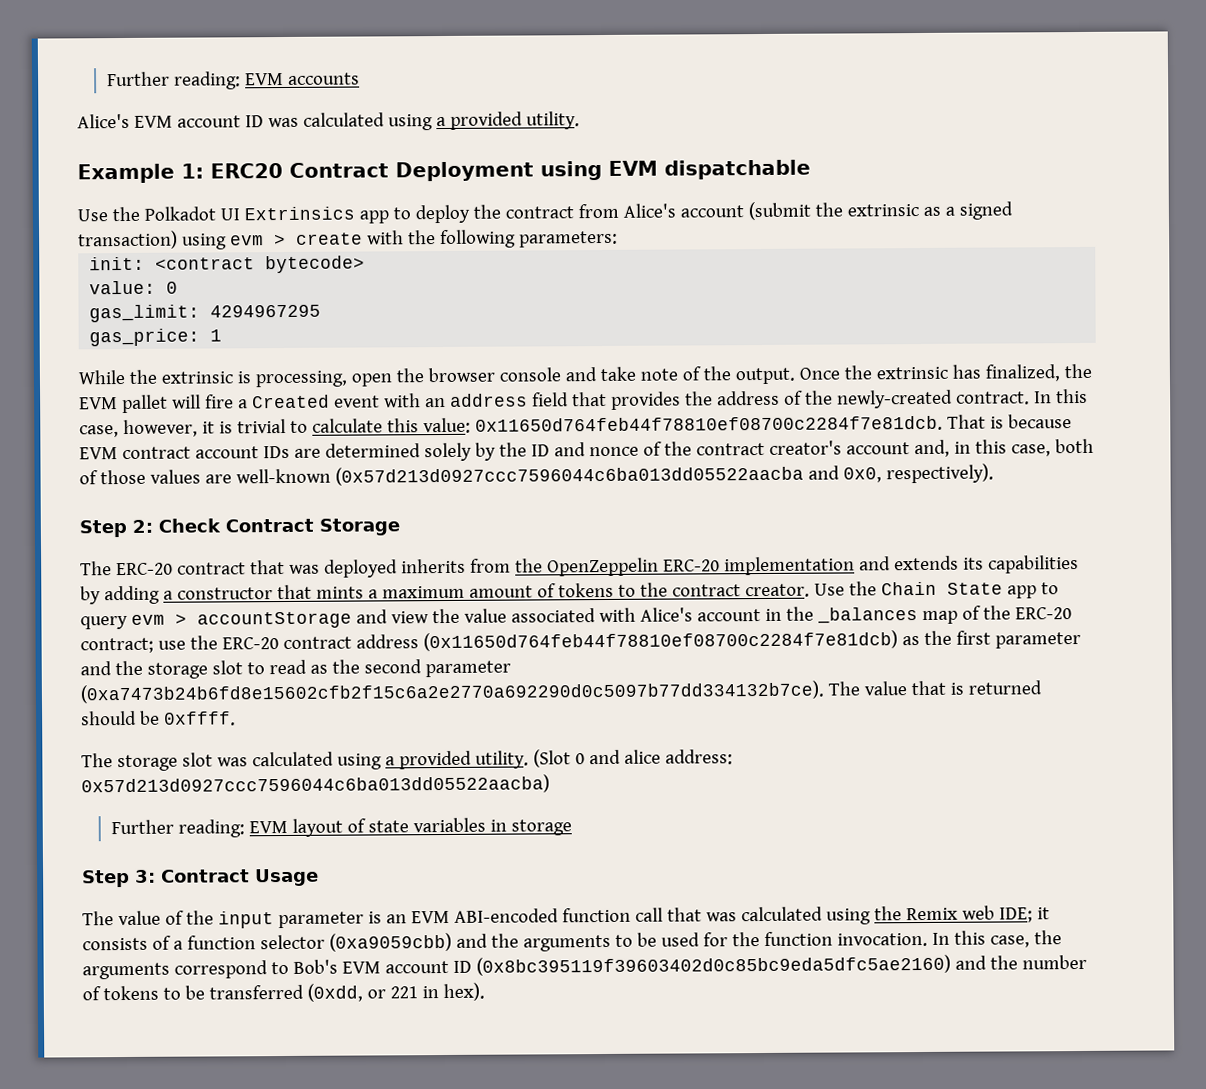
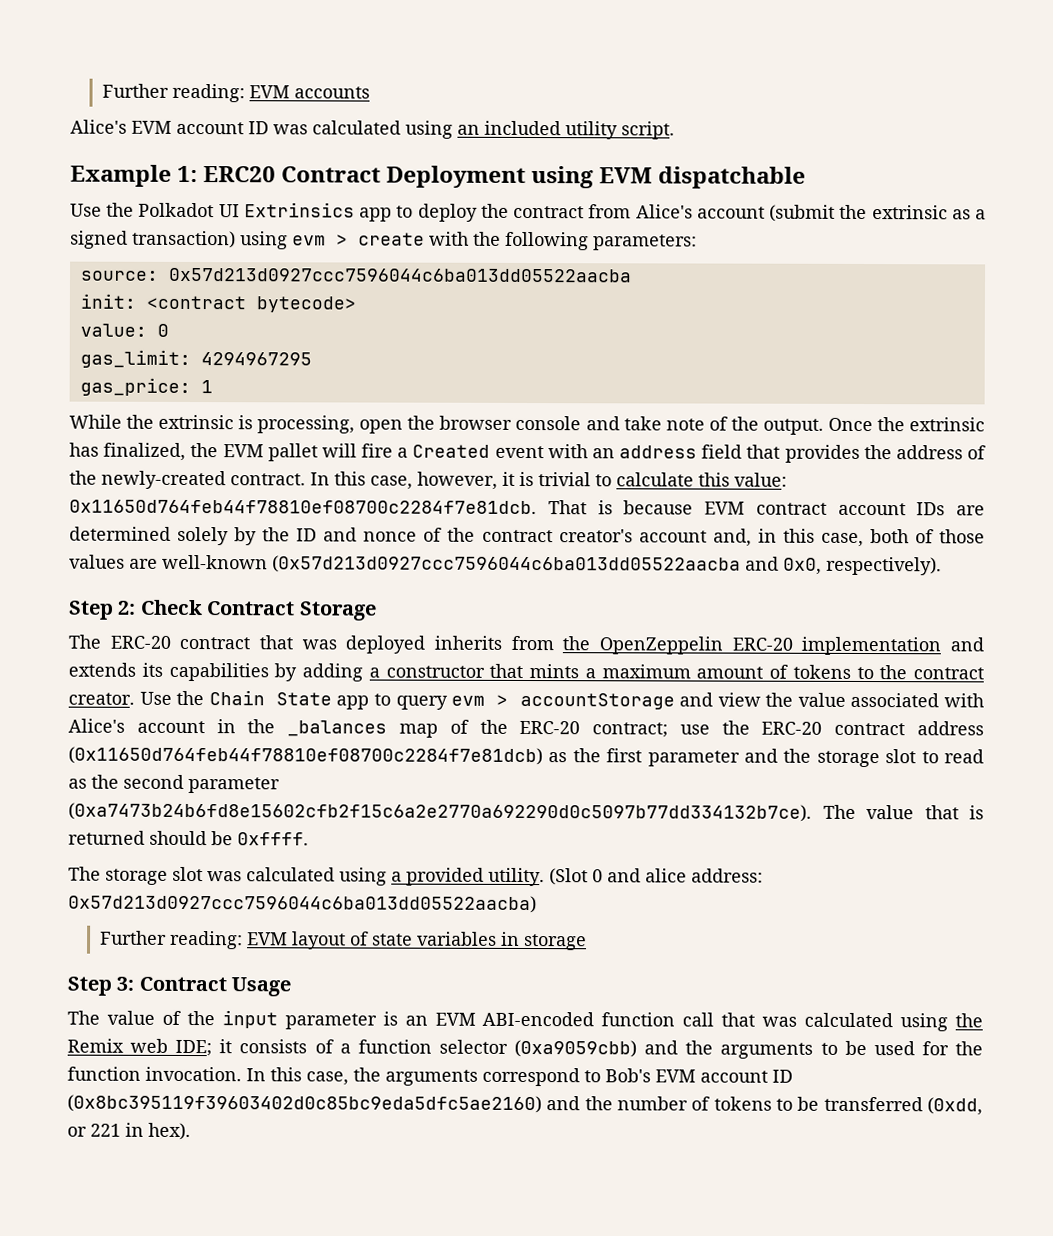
- Alice's EVM account ID was calculated using a provided utility.
+ Alice's EVM account ID was calculated using an included utility script.
+ source: 0x57d213d0927ccc7596044c6ba013dd05522aacba

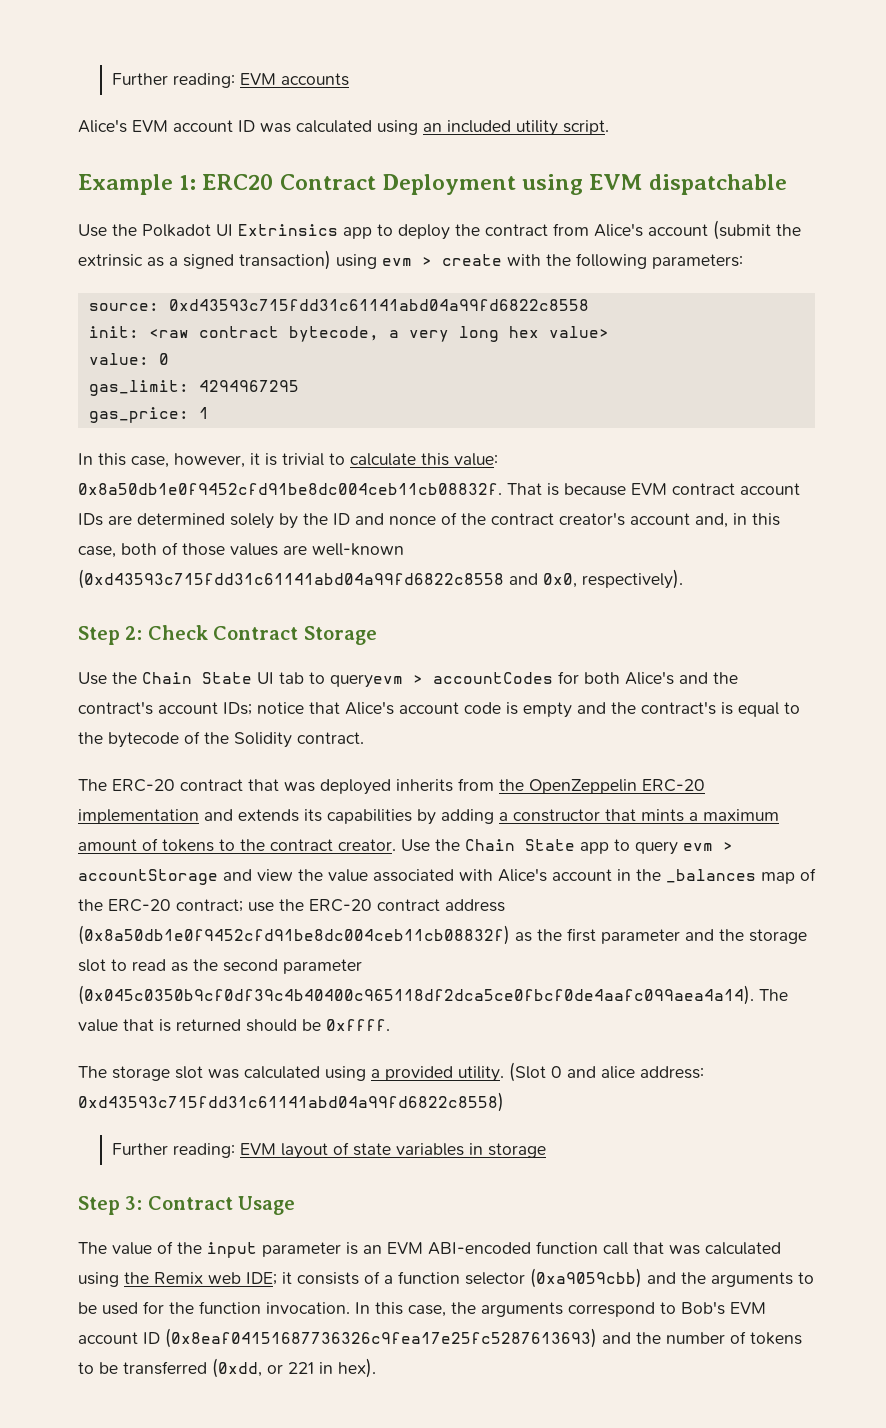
- source: 0x57d213d0927ccc7596044c6ba013dd05522aacba
+ source: 0xd43593c715fdd31c61141abd04a99fd6822c8558
- init: <contract bytecode>
+ init: <raw contract bytecode, a very long hex value>
- While the extrinsic is processing, open the browser console and take note of the output. Once the extrinsic has finalized, the EVM pallet will fire a Created event with an address field that provides the address of the newly-created contract. In this case, however, it is trivial to calculate this value: 0x11650d764feb44f78810ef08700c2284f7e81dcb.
+ In this case, however, it is trivial to calculate this value: 0x8a50db1e0f9452cfd91be8dc004ceb11cb08832f.
- That is because EVM contract account IDs are determined solely by the ID and nonce of the contract creator's account and, in this case, both of those values are well-known (0x57d213d0927ccc7596044c6ba013dd05522aacba and 0x0, respectively).
+ That is because EVM contract account IDs are determined solely by the ID and nonce of the contract creator's account and, in this case, both of those values are well-known (0xd43593c715fdd31c61141abd04a99fd6822c8558 and 0x0, respectively).
+ Use the Chain State UI tab to queryevm > accountCodes for both Alice's and the contract's account IDs; notice that Alice's account code is empty and the contract's is equal to the bytecode of the Solidity contract.
- Use the Chain State app to query evm > accountStorage and view the value associated with Alice's account in the _balances map of the ERC-20 contract; use the ERC-20 contract address (0x11650d764feb44f78810ef08700c2284f7e81dcb) as the first parameter and the storage slot to read as the second parameter (0xa7473b24b6fd8e15602cfb2f15c6a2e2770a692290d0c5097b77dd334132b7ce).
+ Use the Chain State app to query evm > accountStorage and view the value associated with Alice's account in the _balances map of the ERC-20 contract; use the ERC-20 contract address (0x8a50db1e0f9452cfd91be8dc004ceb11cb08832f) as the first parameter and the storage slot to read as the second parameter (0x045c0350b9cf0df39c4b40400c965118df2dca5ce0fbcf0de4aafc099aea4a14).
- (Slot 0 and alice address: 0x57d213d0927ccc7596044c6ba013dd05522aacba)
+ (Slot 0 and alice address: 0xd43593c715fdd31c61141abd04a99fd6822c8558)
- In this case, the arguments correspond to Bob's EVM account ID (0x8bc395119f39603402d0c85bc9eda5dfc5ae2160) and the number of tokens to be transferred (0xdd, or 221 in hex).
+ In this case, the arguments correspond to Bob's EVM account ID (0x8eaf04151687736326c9fea17e25fc5287613693) and the number of tokens to be transferred (0xdd, or 221 in hex).

